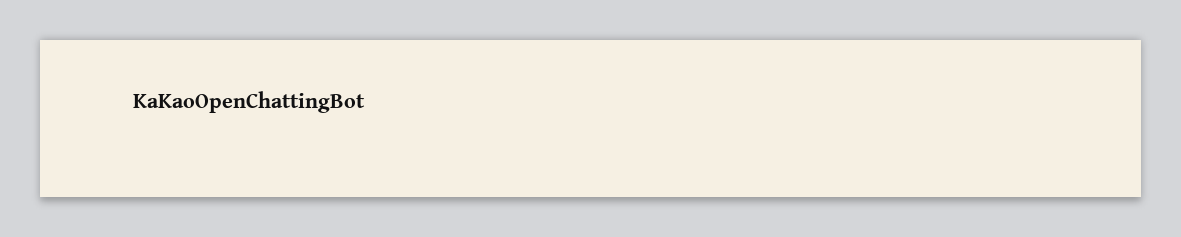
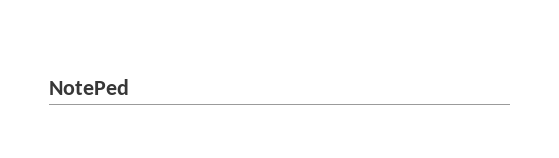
- KaKaoOpenChattingBot
+ NotePed

